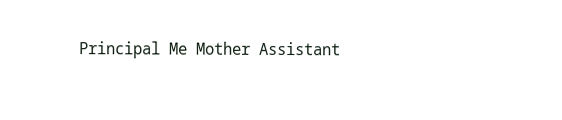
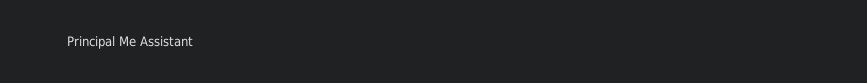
- Principal Me Mother Assistant
+ Principal Me Assistant

